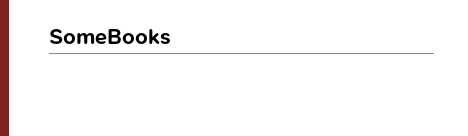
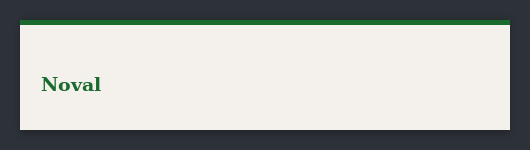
- SomeBooks
+ Noval

